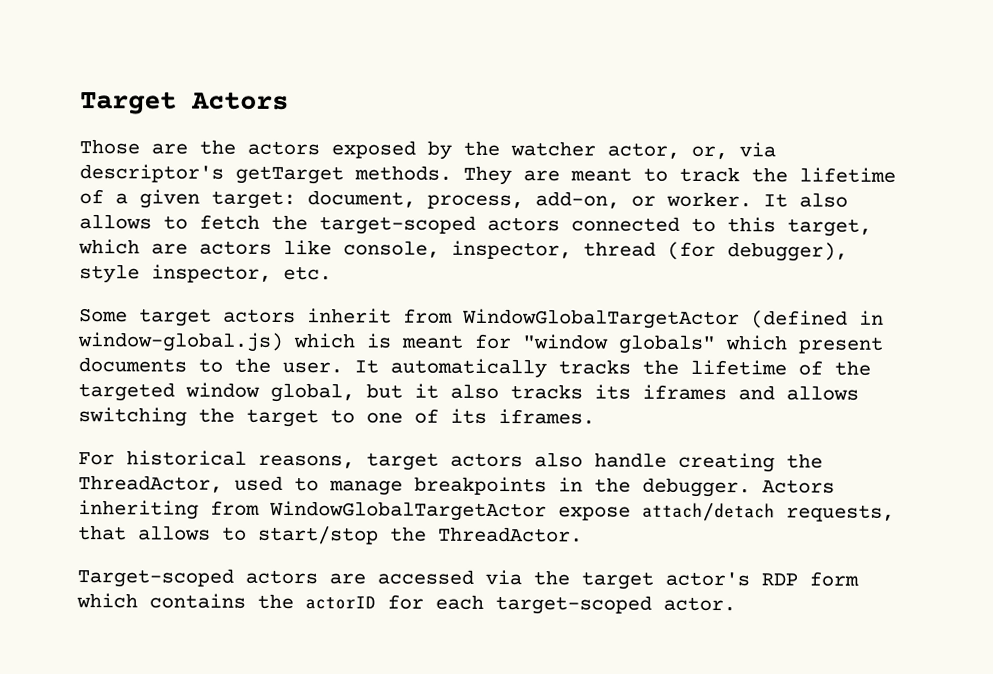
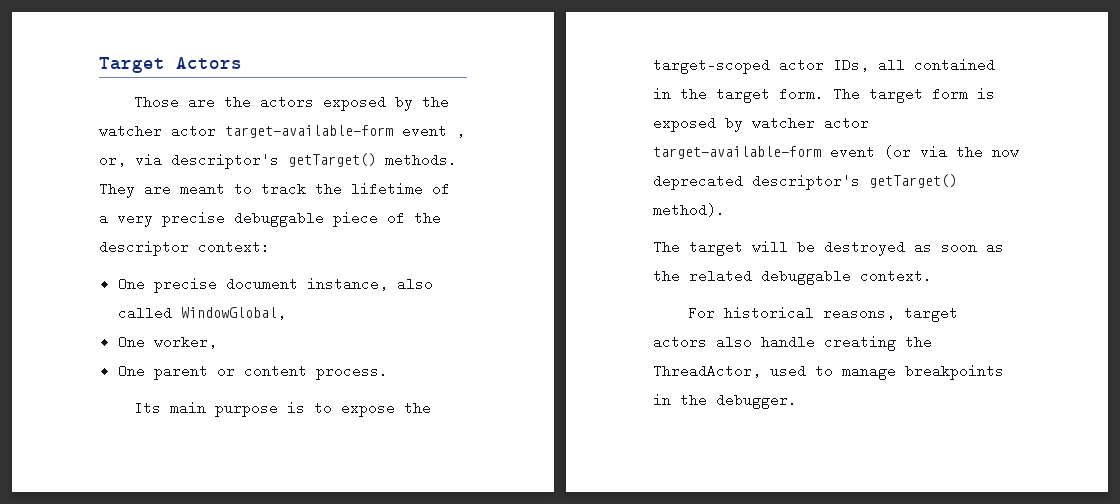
- Those are the actors exposed by the watcher actor, or, via descriptor's getTarget methods.
+ Those are the actors exposed by the watcher actor target-available-form event , or, via descriptor's getTarget() methods.
- They are meant to track the lifetime of a given target: document, process, add-on, or worker. It also allows to fetch the target-scoped actors connected to this target, which are actors like console, inspector, thread (for debugger), style inspector, etc.
- Some target actors inherit from WindowGlobalTargetActor (defined in window-global.js) which is meant for "window globals" which present documents to the user. It automatically tracks the lifetime of the targeted window global, but it also tracks its iframes and allows switching the target to one of its iframes.
+ They are meant to track the lifetime of a very precise debuggable piece of the descriptor context:
+ One precise document instance, also called WindowGlobal,
+ One worker,
+ One parent or content process.
+ Its main purpose is to expose the target-scoped actor IDs, all contained in the target form. The target form is exposed by watcher actor target-available-form event (or via the now deprecated descriptor's getTarget() method).
+ The target will be destroyed as soon as the related debuggable context.
- Actors inheriting from WindowGlobalTargetActor expose attach/detach requests, that allows to start/stop the ThreadActor.
- Target-scoped actors are accessed via the target actor's RDP form which contains the actorID for each target-scoped actor.

